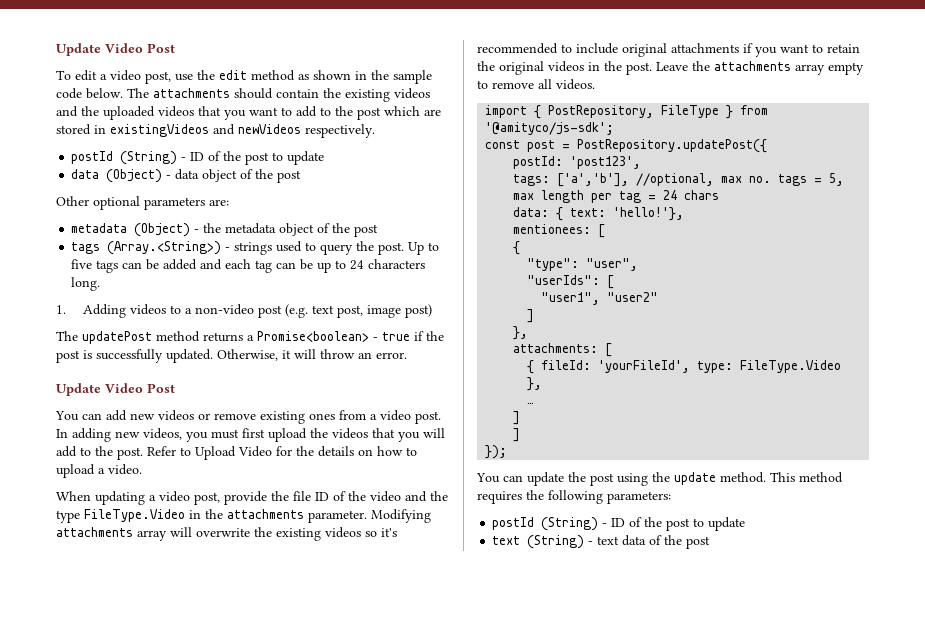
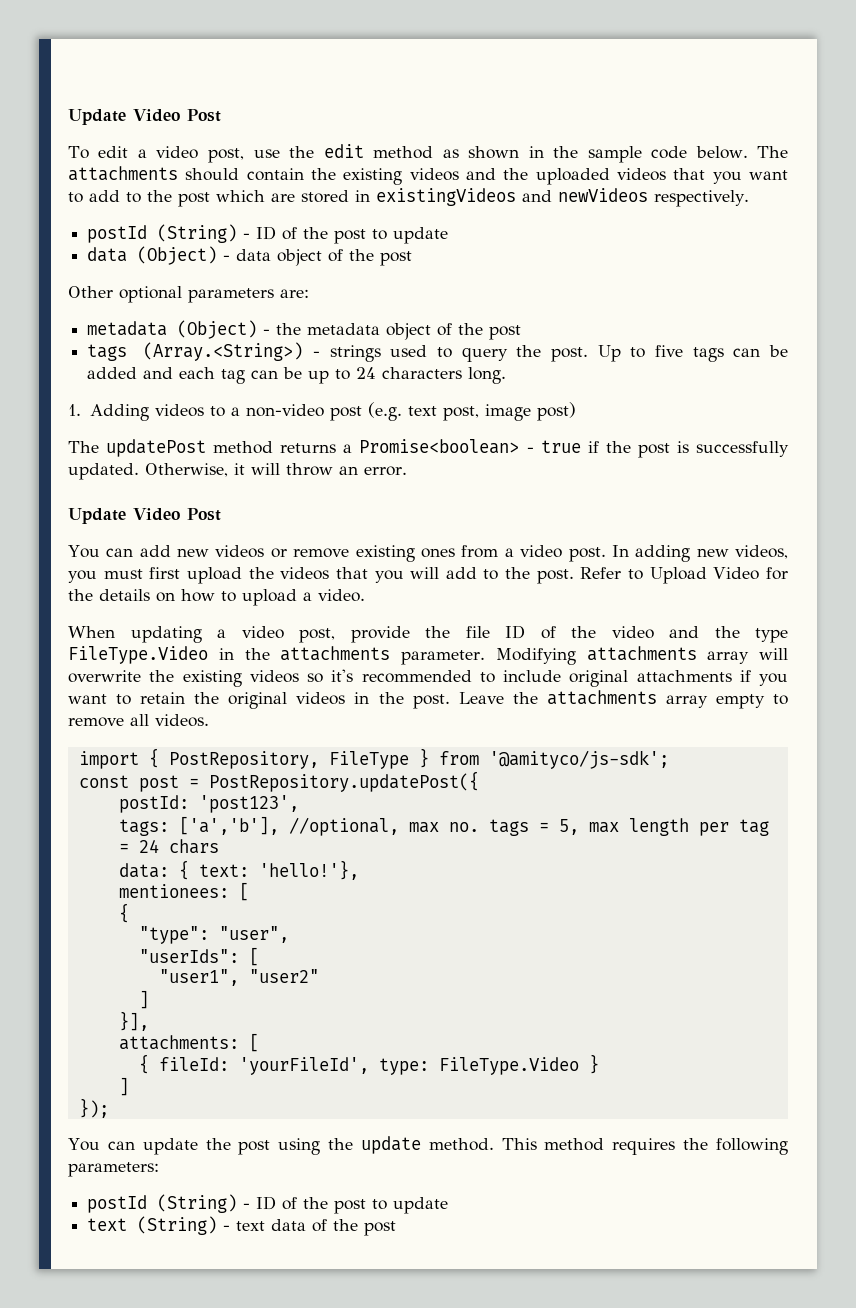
  "user1", "user2"
  ]
- },
+ }],
- { fileId: 'yourFileId', type: FileType.Video },
- …
- ]
+ { fileId: 'yourFileId', type: FileType.Video }

